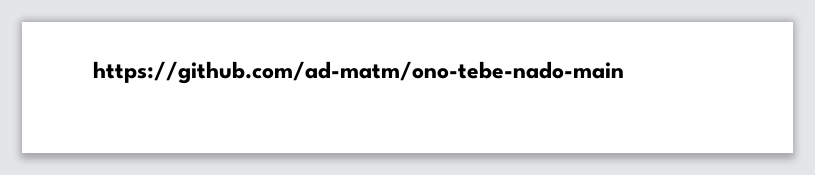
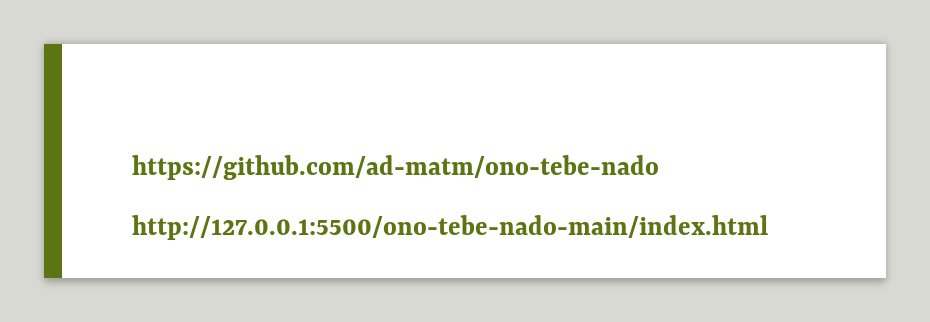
- https://github.com/ad-matm/ono-tebe-nado-main
+ https://github.com/ad-matm/ono-tebe-nado
+ http://127.0.0.1:5500/ono-tebe-nado-main/index.html

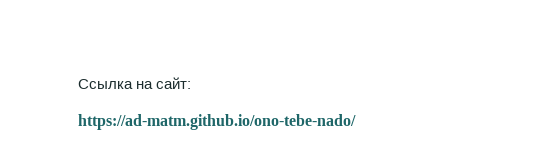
- https://github.com/ad-matm/ono-tebe-nado
- http://127.0.0.1:5500/ono-tebe-nado-main/index.html
+ Ссылка на сайт:
+ https://ad-matm.github.io/ono-tebe-nado/

